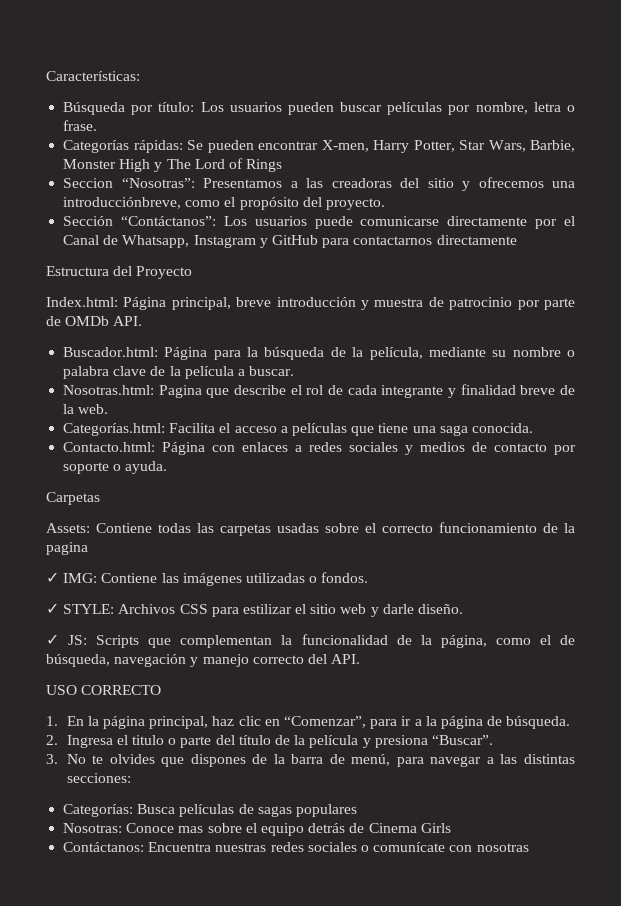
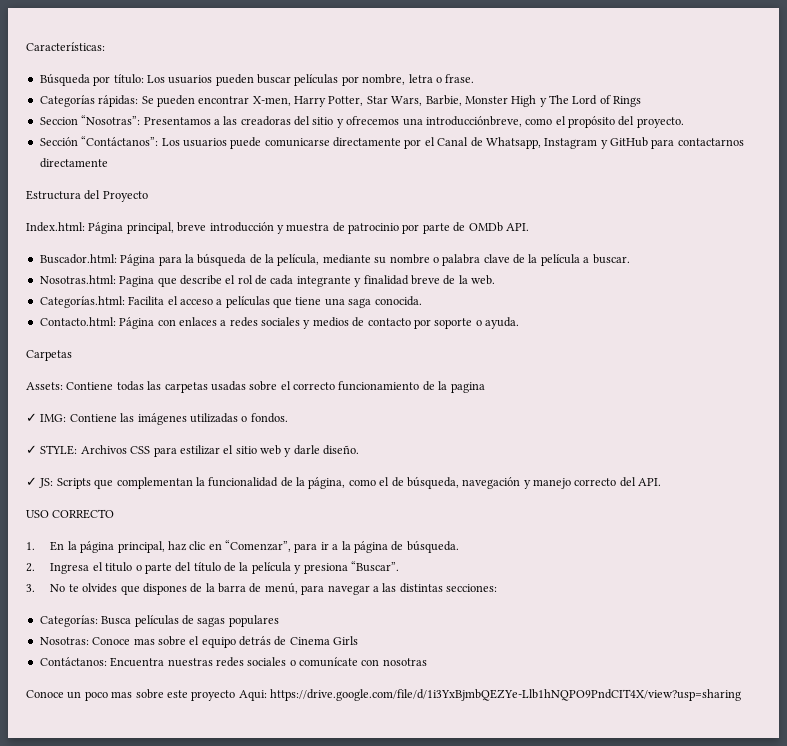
+ Conoce un poco mas sobre este proyecto Aqui: https://drive.google.com/file/d/1i3YxBjmbQEZYe-Llb1hNQPO9PndCIT4X/view?usp=sharing

